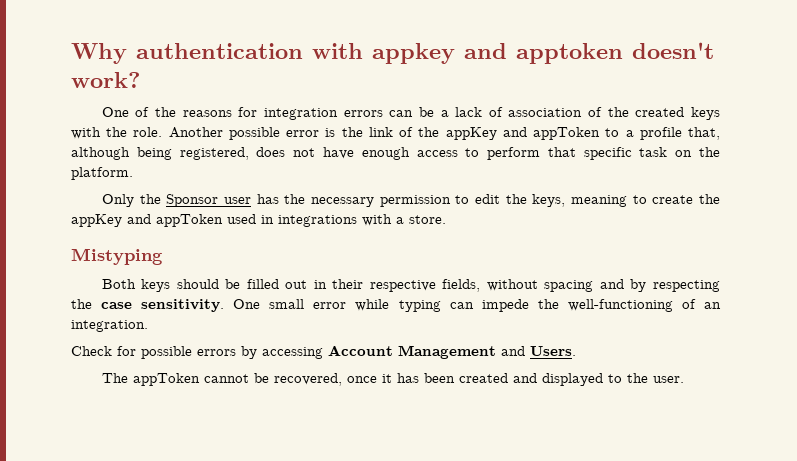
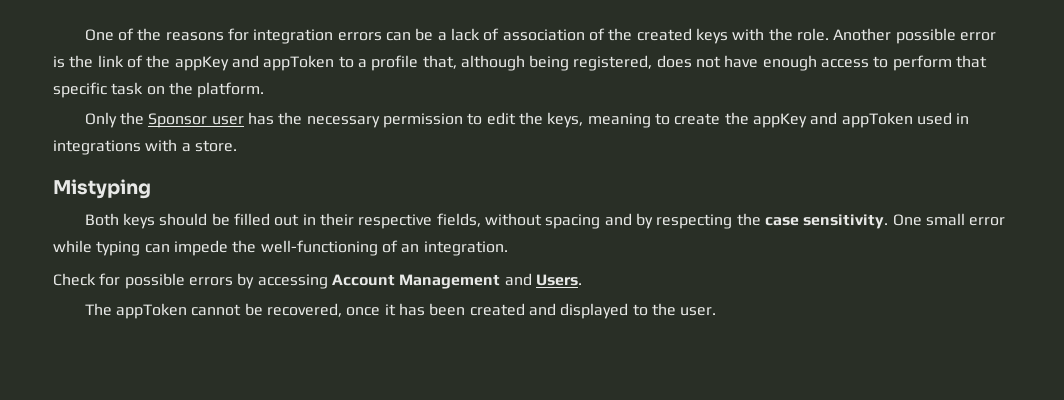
- Why authentication with appkey and apptoken doesn't work?

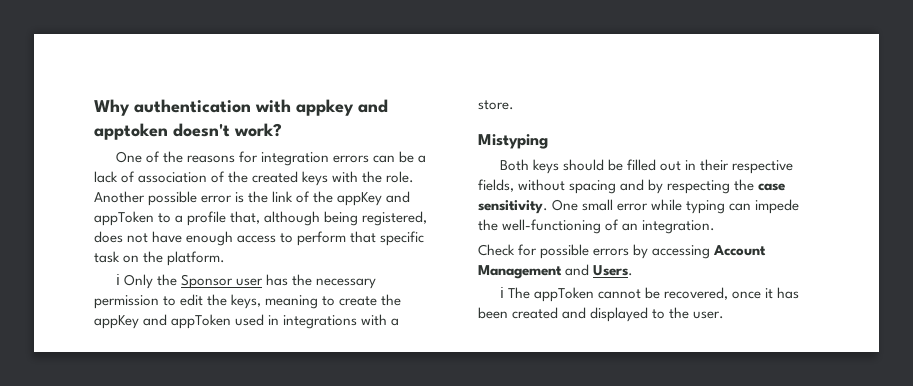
+ Why authentication with appkey and apptoken doesn't work?
- Only the Sponsor user has the necessary permission to edit the keys, meaning to create the appKey and appToken used in integrations with a store.
+ ℹ Only the Sponsor user has the necessary permission to edit the keys, meaning to create the appKey and appToken used in integrations with a store.
- The appToken cannot be recovered, once it has been created and displayed to the user.
+ ℹ The appToken cannot be recovered, once it has been created and displayed to the user.

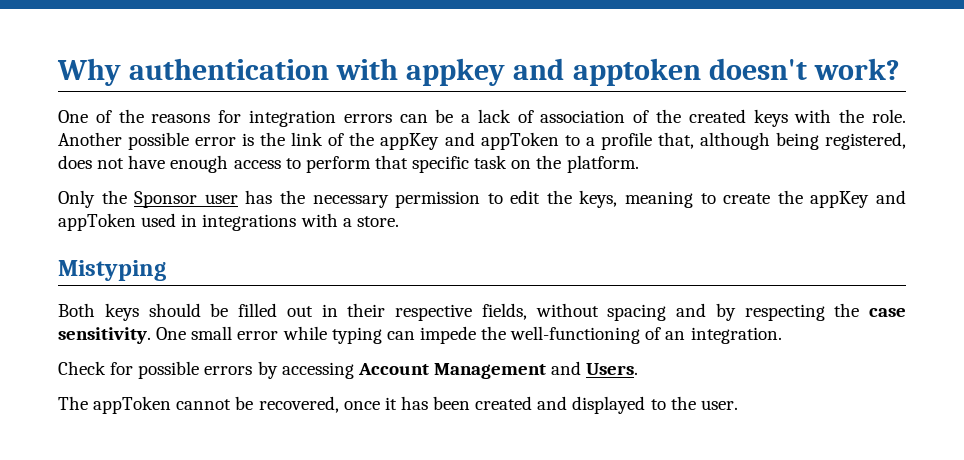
- ℹ Only the Sponsor user has the necessary permission to edit the keys, meaning to create the appKey and appToken used in integrations with a store.
+ Only the Sponsor user has the necessary permission to edit the keys, meaning to create the appKey and appToken used in integrations with a store.
- ℹ The appToken cannot be recovered, once it has been created and displayed to the user.
+ The appToken cannot be recovered, once it has been created and displayed to the user.

